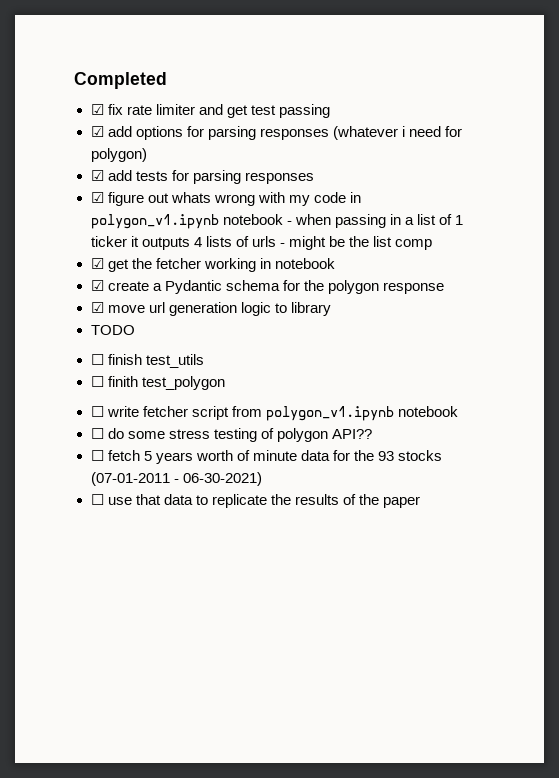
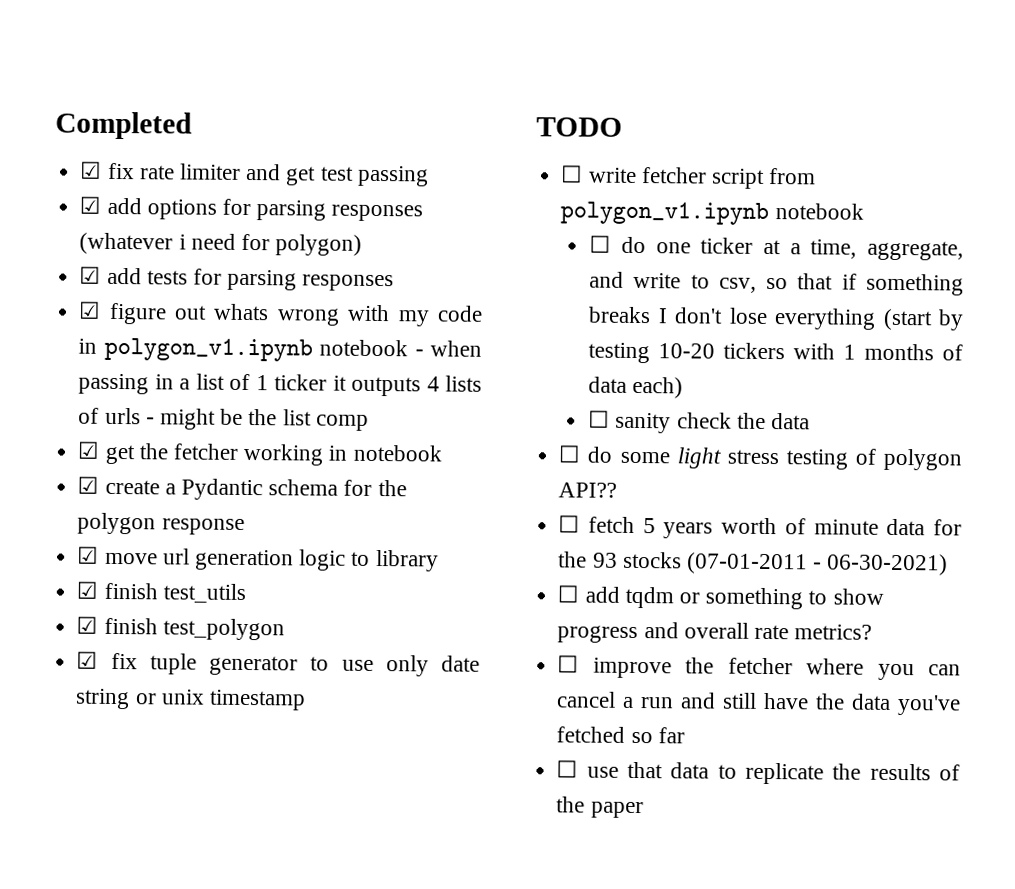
- TODO
- ☐ finish test_utils
+ ☑ finish test_utils
- ☐ finith test_polygon
+ ☑ finish test_polygon
+ ☑ fix tuple generator to use only date string or unix timestamp
+ TODO
+ ☐ do one ticker at a time, aggregate, and write to csv, so that if something breaks I don't lose everything (start by testing 10-20 tickers with 1 months of data each)
+ ☐ sanity check the data
- ☐ do some stress testing of polygon API??
+ ☐ do some light stress testing of polygon API??
+ ☐ add tqdm or something to show progress and overall rate metrics?
+ ☐ improve the fetcher where you can cancel a run and still have the data you've fetched so far

